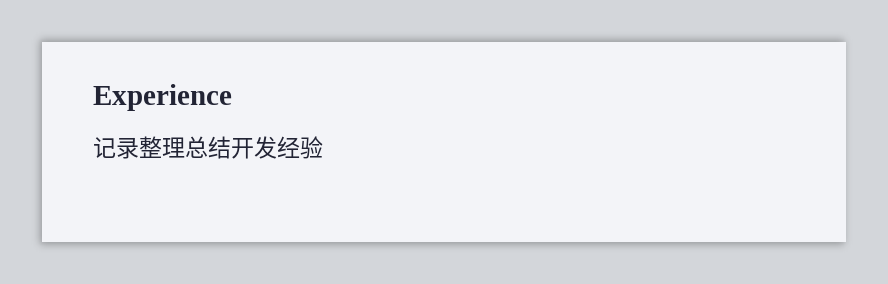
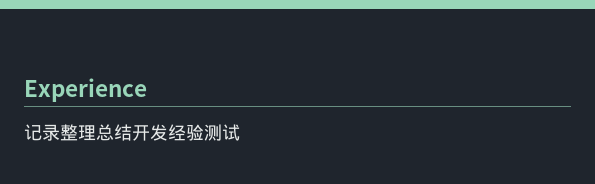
- 记录整理总结开发经验
+ 记录整理总结开发经验测试

